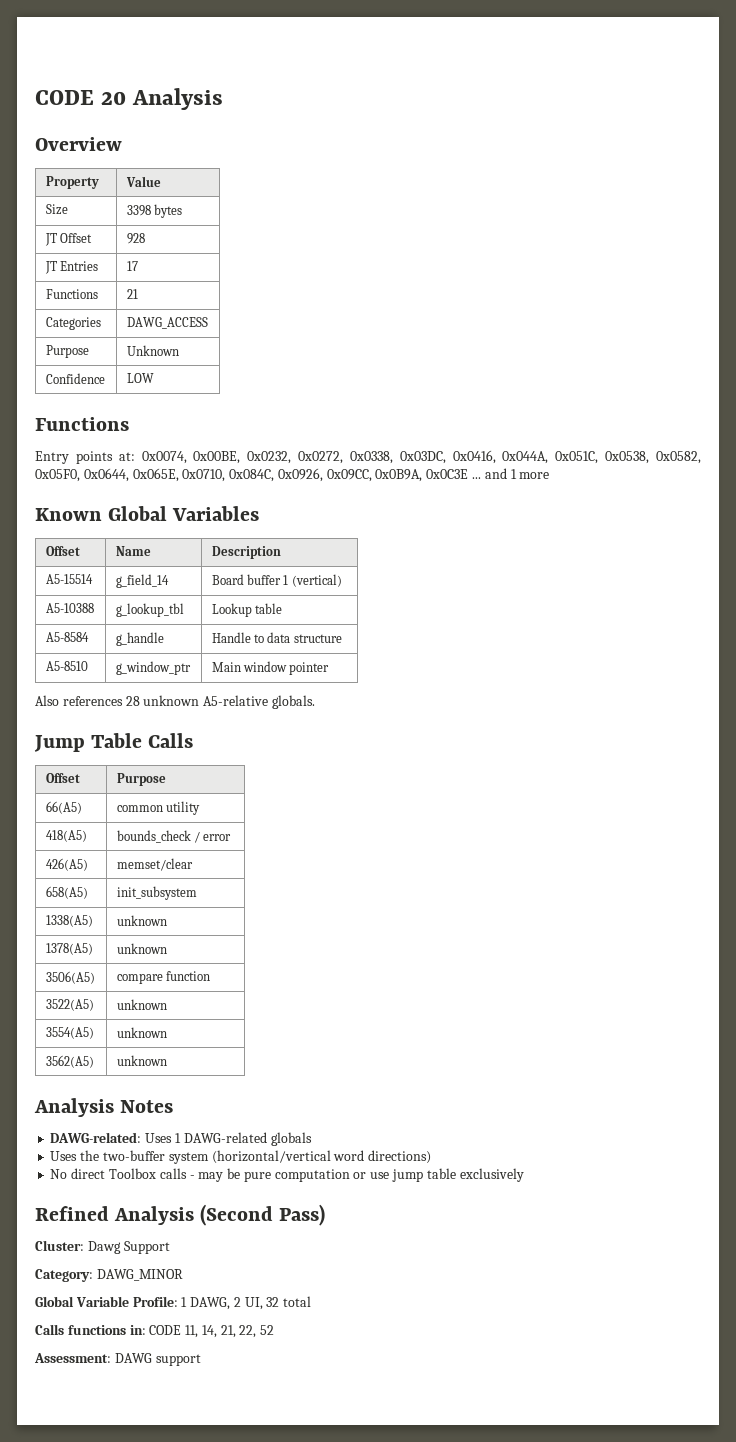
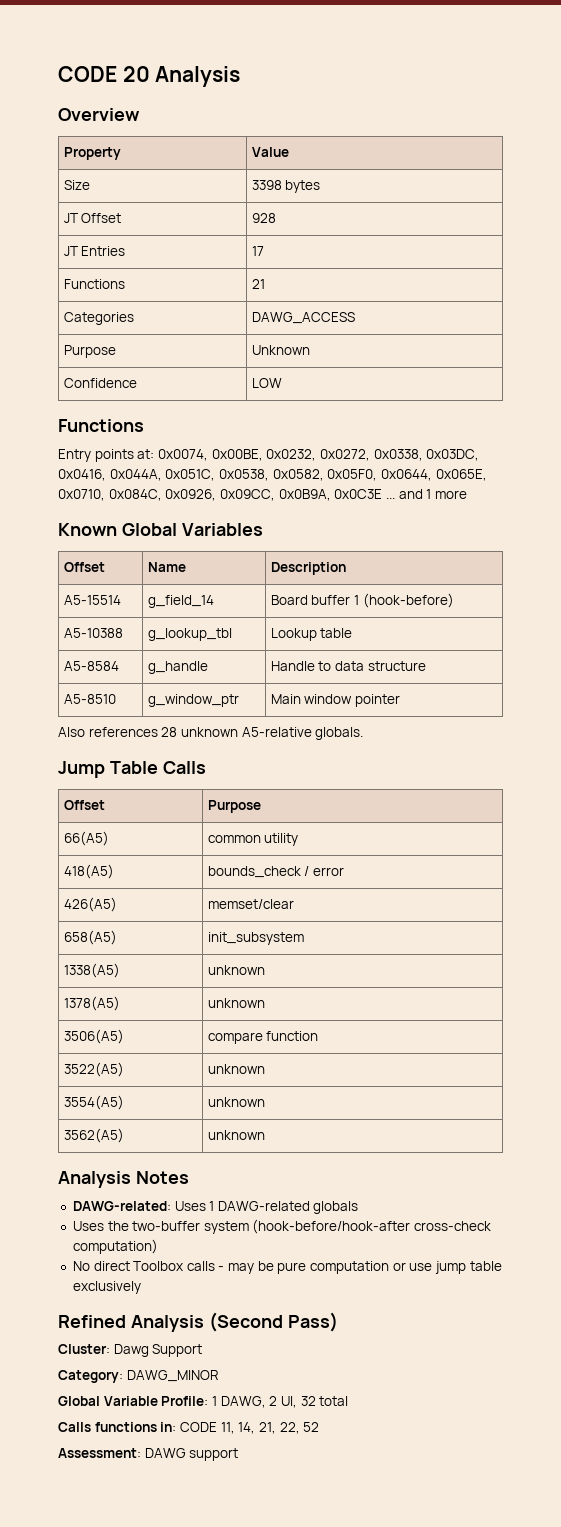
- A5-15514 | g_field_14 | Board buffer 1 (vertical)
+ A5-15514 | g_field_14 | Board buffer 1 (hook-before)
- Uses the two-buffer system (horizontal/vertical word directions)
+ Uses the two-buffer system (hook-before/hook-after cross-check computation)

